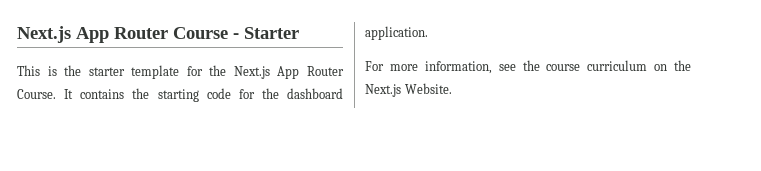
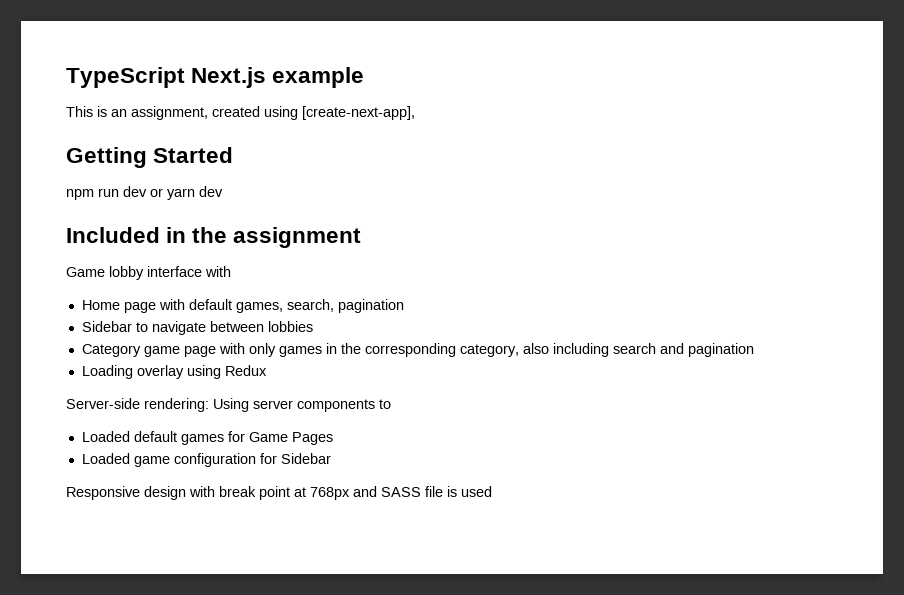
- Next.js App Router Course - Starter
- This is the starter template for the Next.js App Router Course. It contains the starting code for the dashboard application.
- For more information, see the course curriculum on the Next.js Website.
+ TypeScript Next.js example
+ This is an assignment, created using [create-next-app],
+ Getting Started
+ npm run dev or yarn dev
+ Included in the assignment
+ Game lobby interface with
+ Home page with default games, search, pagination
+ Sidebar to navigate between lobbies
+ Category game page with only games in the corresponding category, also including search and pagination
+ Loading overlay using Redux
+ Server-side rendering: Using server components to
+ Loaded default games for Game Pages
+ Loaded game configuration for Sidebar
+ Responsive design with break point at 768px and SASS file is used

